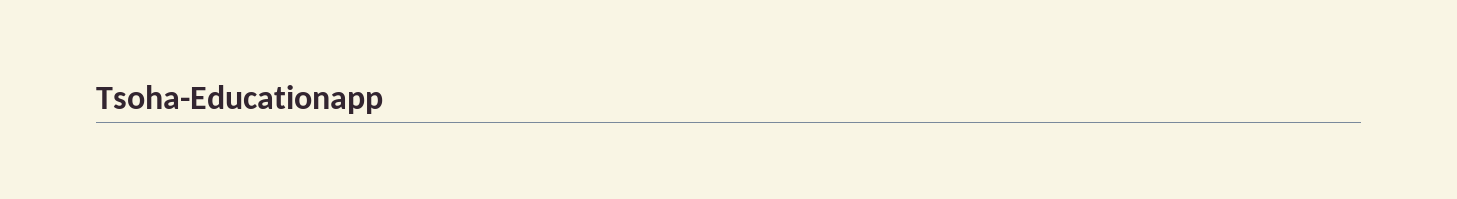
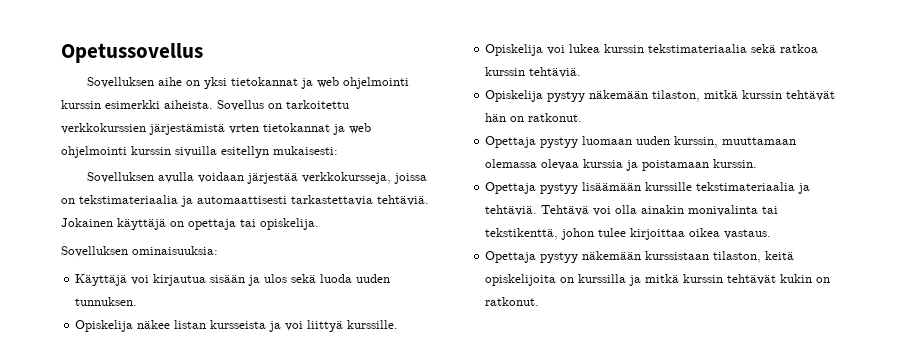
- Tsoha-Educationapp
+ Opetussovellus
+ Sovelluksen aihe on yksi tietokannat ja web ohjelmointi kurssin esimerkki aiheista. Sovellus on tarkoitettu verkkokurssien järjestämistä vrten tietokannat ja web ohjelmointi kurssin sivuilla esitellyn mukaisesti:
+ Sovelluksen avulla voidaan järjestää verkkokursseja, joissa on tekstimateriaalia ja automaattisesti tarkastettavia tehtäviä. Jokainen käyttäjä on opettaja tai opiskelija.
+ Sovelluksen ominaisuuksia:
+ Käyttäjä voi kirjautua sisään ja ulos sekä luoda uuden tunnuksen.
+ Opiskelija näkee listan kursseista ja voi liittyä kurssille.
+ Opiskelija voi lukea kurssin tekstimateriaalia sekä ratkoa kurssin tehtäviä.
+ Opiskelija pystyy näkemään tilaston, mitkä kurssin tehtävät hän on ratkonut.
+ Opettaja pystyy luomaan uuden kurssin, muuttamaan olemassa olevaa kurssia ja poistamaan kurssin.
+ Opettaja pystyy lisäämään kurssille tekstimateriaalia ja tehtäviä. Tehtävä voi olla ainakin monivalinta tai tekstikenttä, johon tulee kirjoittaa oikea vastaus.
+ Opettaja pystyy näkemään kurssistaan tilaston, keitä opiskelijoita on kurssilla ja mitkä kurssin tehtävät kukin on ratkonut.

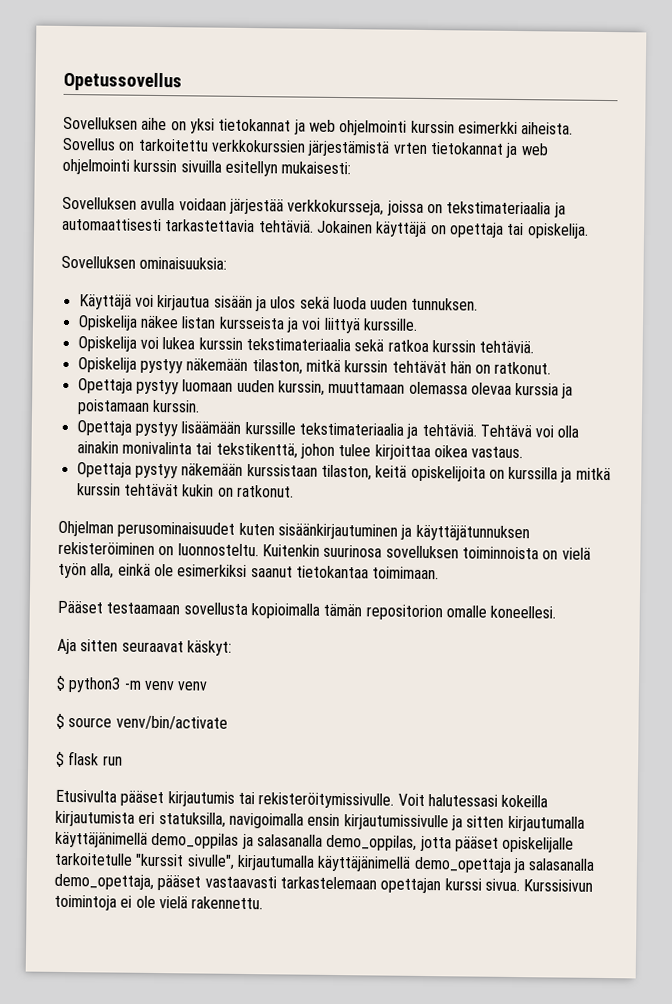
+ Ohjelman perusominaisuudet kuten sisäänkirjautuminen ja käyttäjätunnuksen rekisteröiminen on luonnosteltu. Kuitenkin suurinosa sovelluksen toiminnoista on vielä työn alla, einkä ole esimerkiksi saanut tietokantaa toimimaan.
+ Pääset testaamaan sovellusta kopioimalla tämän repositorion omalle koneellesi.
+ Aja sitten seuraavat käskyt:
+ $ python3 -m venv venv
+ $ source venv/bin/activate
+ $ flask run
+ Etusivulta pääset kirjautumis tai rekisteröitymissivulle. Voit halutessasi kokeilla kirjautumista eri statuksilla, navigoimalla ensin kirjautumissivulle ja sitten kirjautumalla käyttäjänimellä demo_oppilas ja salasanalla demo_oppilas, jotta pääset opiskelijalle tarkoitetulle "kurssit sivulle", kirjautumalla käyttäjänimellä demo_opettaja ja salasanalla demo_opettaja, pääset vastaavasti tarkastelemaan opettajan kurssi sivua. Kurssisivun toimintoja ei ole vielä rakennettu.

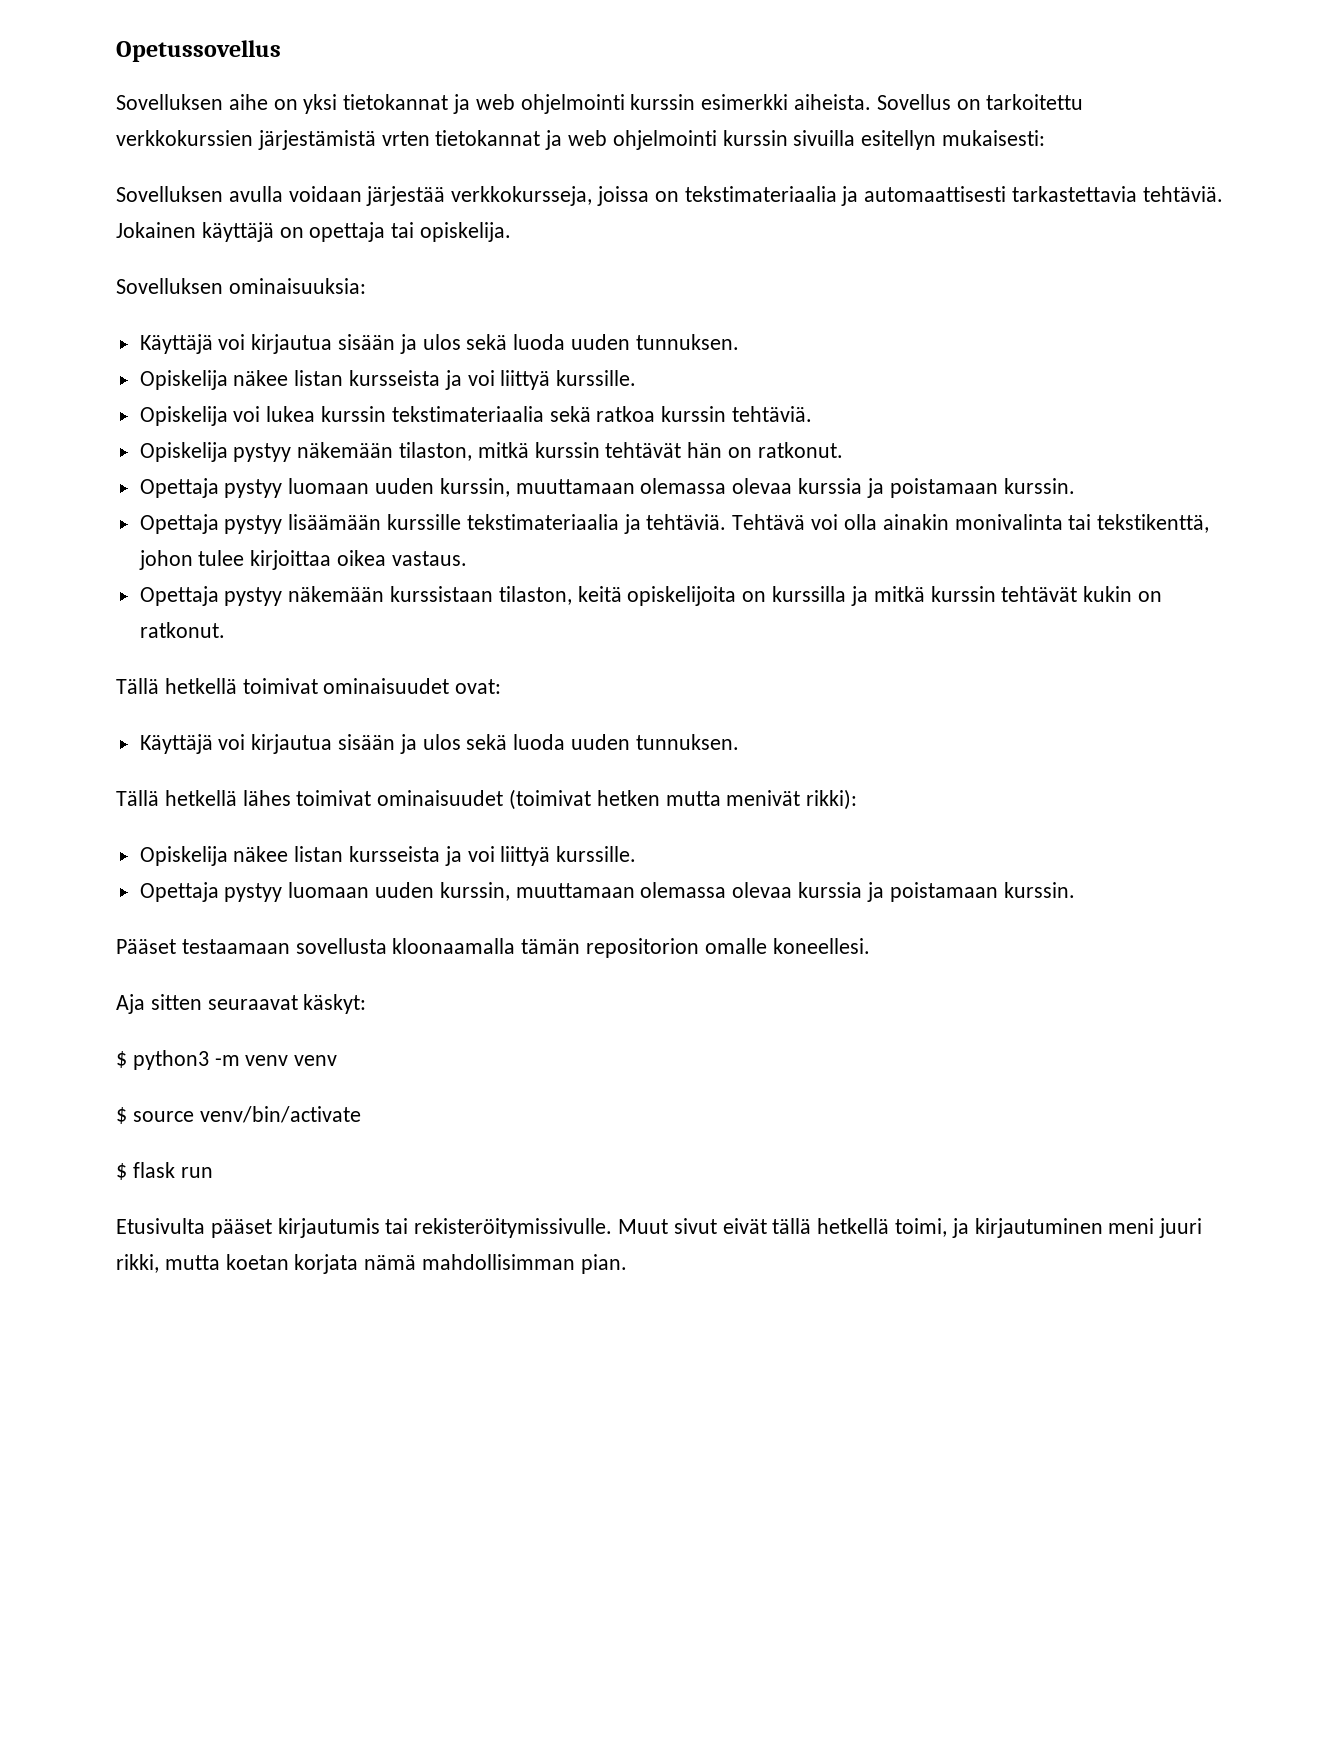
- Ohjelman perusominaisuudet kuten sisäänkirjautuminen ja käyttäjätunnuksen rekisteröiminen on luonnosteltu. Kuitenkin suurinosa sovelluksen toiminnoista on vielä työn alla, einkä ole esimerkiksi saanut tietokantaa toimimaan.
+ Tällä hetkellä toimivat ominaisuudet ovat:
+ Käyttäjä voi kirjautua sisään ja ulos sekä luoda uuden tunnuksen.
+ Tällä hetkellä lähes toimivat ominaisuudet (toimivat hetken mutta menivät rikki):
+ Opiskelija näkee listan kursseista ja voi liittyä kurssille.
+ Opettaja pystyy luomaan uuden kurssin, muuttamaan olemassa olevaa kurssia ja poistamaan kurssin.
- Pääset testaamaan sovellusta kopioimalla tämän repositorion omalle koneellesi.
+ Pääset testaamaan sovellusta kloonaamalla tämän repositorion omalle koneellesi.
- Voit halutessasi kokeilla kirjautumista eri statuksilla, navigoimalla ensin kirjautumissivulle ja sitten kirjautumalla käyttäjänimellä demo_oppilas ja salasanalla demo_oppilas, jotta pääset opiskelijalle tarkoitetulle "kurssit sivulle", kirjautumalla käyttäjänimellä demo_opettaja ja salasanalla demo_opettaja, pääset vastaavasti tarkastelemaan opettajan kurssi sivua. Kurssisivun toimintoja ei ole vielä rakennettu.
+ Muut sivut eivät tällä hetkellä toimi, ja kirjautuminen meni juuri rikki, mutta koetan korjata nämä mahdollisimman pian.

